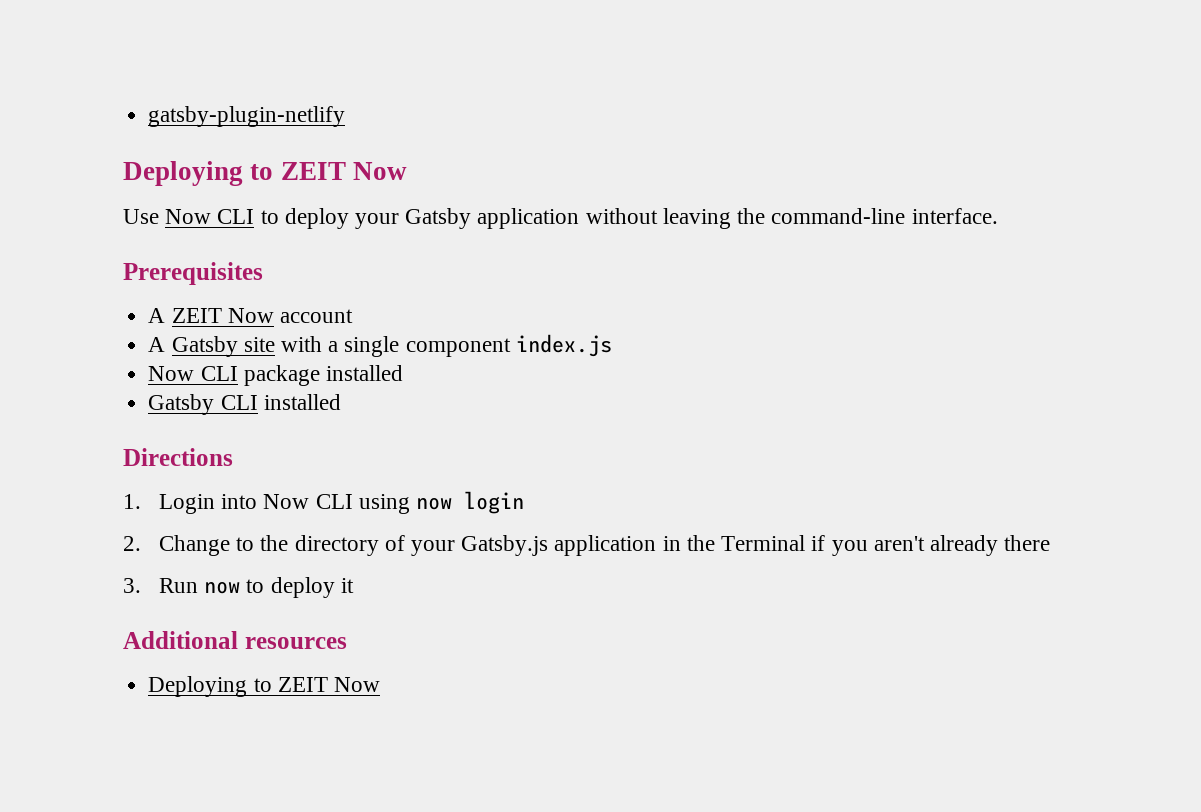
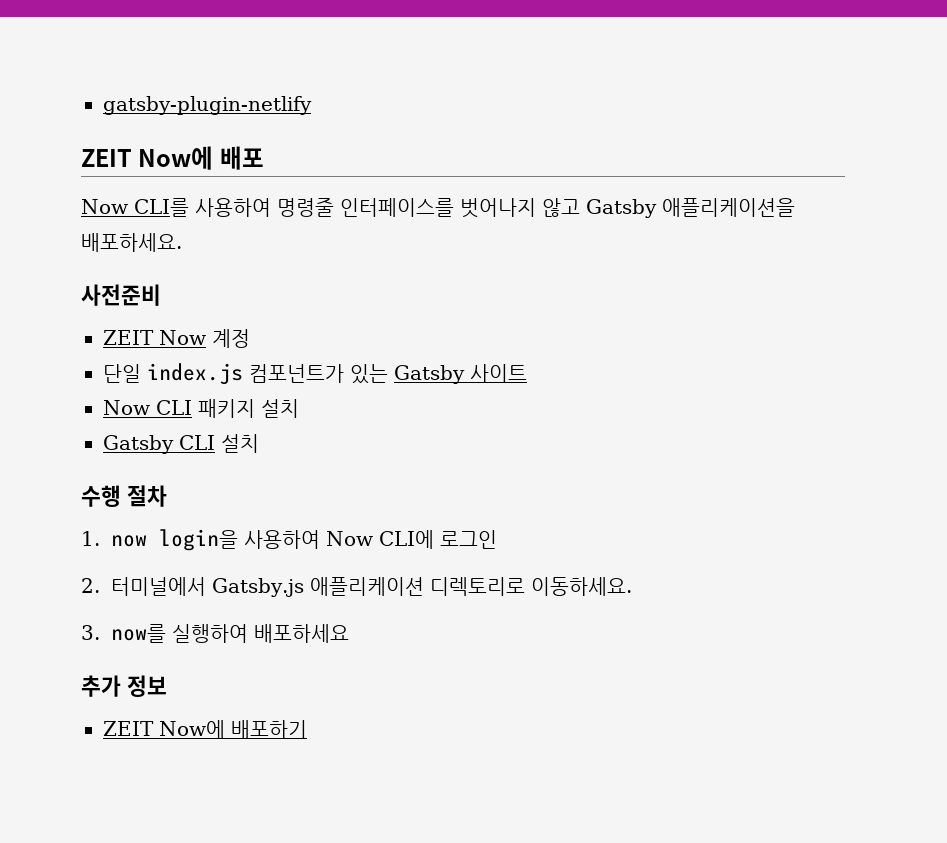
  gatsby-plugin-netlify
- Deploying to ZEIT Now
- Use Now CLI to deploy your Gatsby application without leaving the command-line interface.
- Prerequisites
- A ZEIT Now account
- A Gatsby site with a single component index.js
- Now CLI package installed
+ ZEIT Now에 배포
+ Now CLI를 사용하여 명령줄 인터페이스를 벗어나지 않고 Gatsby 애플리케이션을 배포하세요.
+ 사전준비
+ ZEIT Now 계정
+ 단일 index.js 컴포넌트가 있는 Gatsby 사이트
+ Now CLI 패키지 설치
- Gatsby CLI installed
- Directions
- 1. Login into Now CLI using now login
- 2. Change to the directory of your Gatsby.js application in the Terminal if you aren't already there
- 3. Run now to deploy it
- Additional resources
- Deploying to ZEIT Now
+ Gatsby CLI 설치
+ 수행 절차
+ 1. now login을 사용하여 Now CLI에 로그인
+ 2. 터미널에서 Gatsby.js 애플리케이션 디렉토리로 이동하세요.
+ 3. now를 실행하여 배포하세요
+ 추가 정보
+ ZEIT Now에 배포하기

